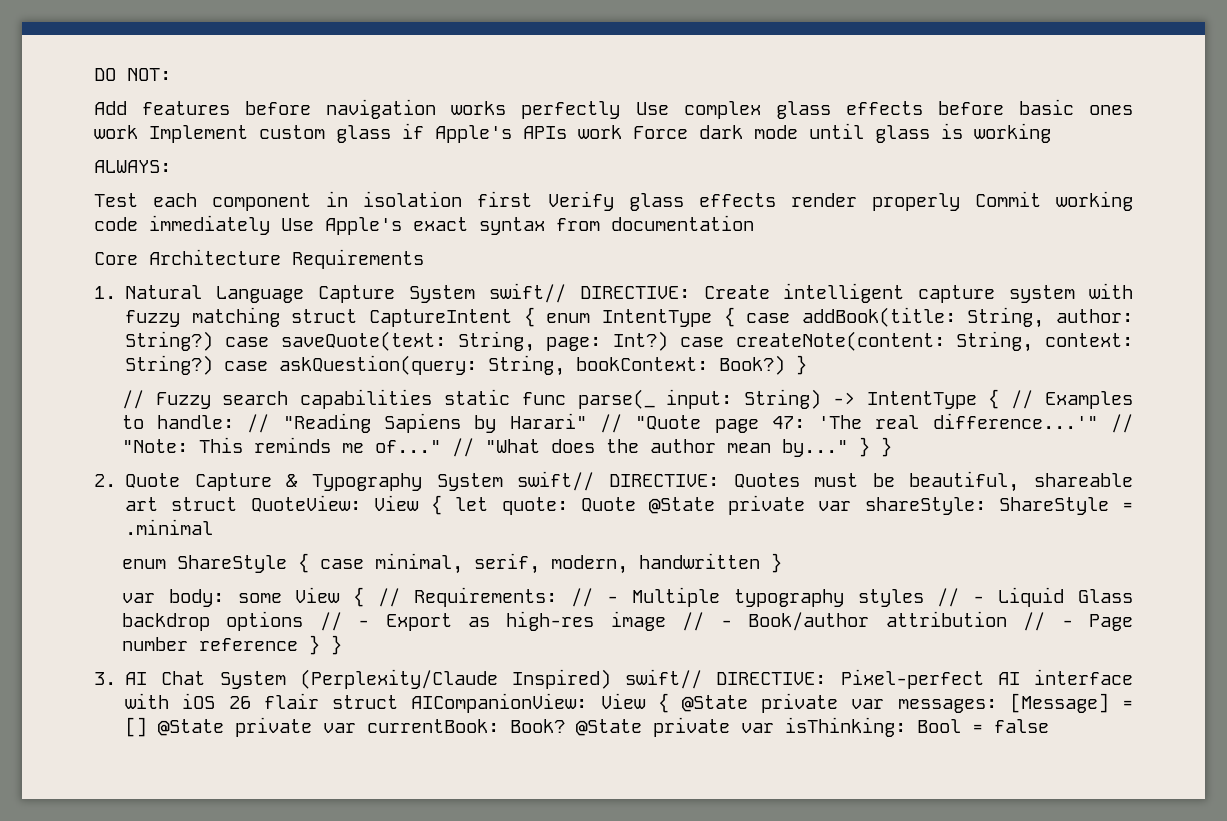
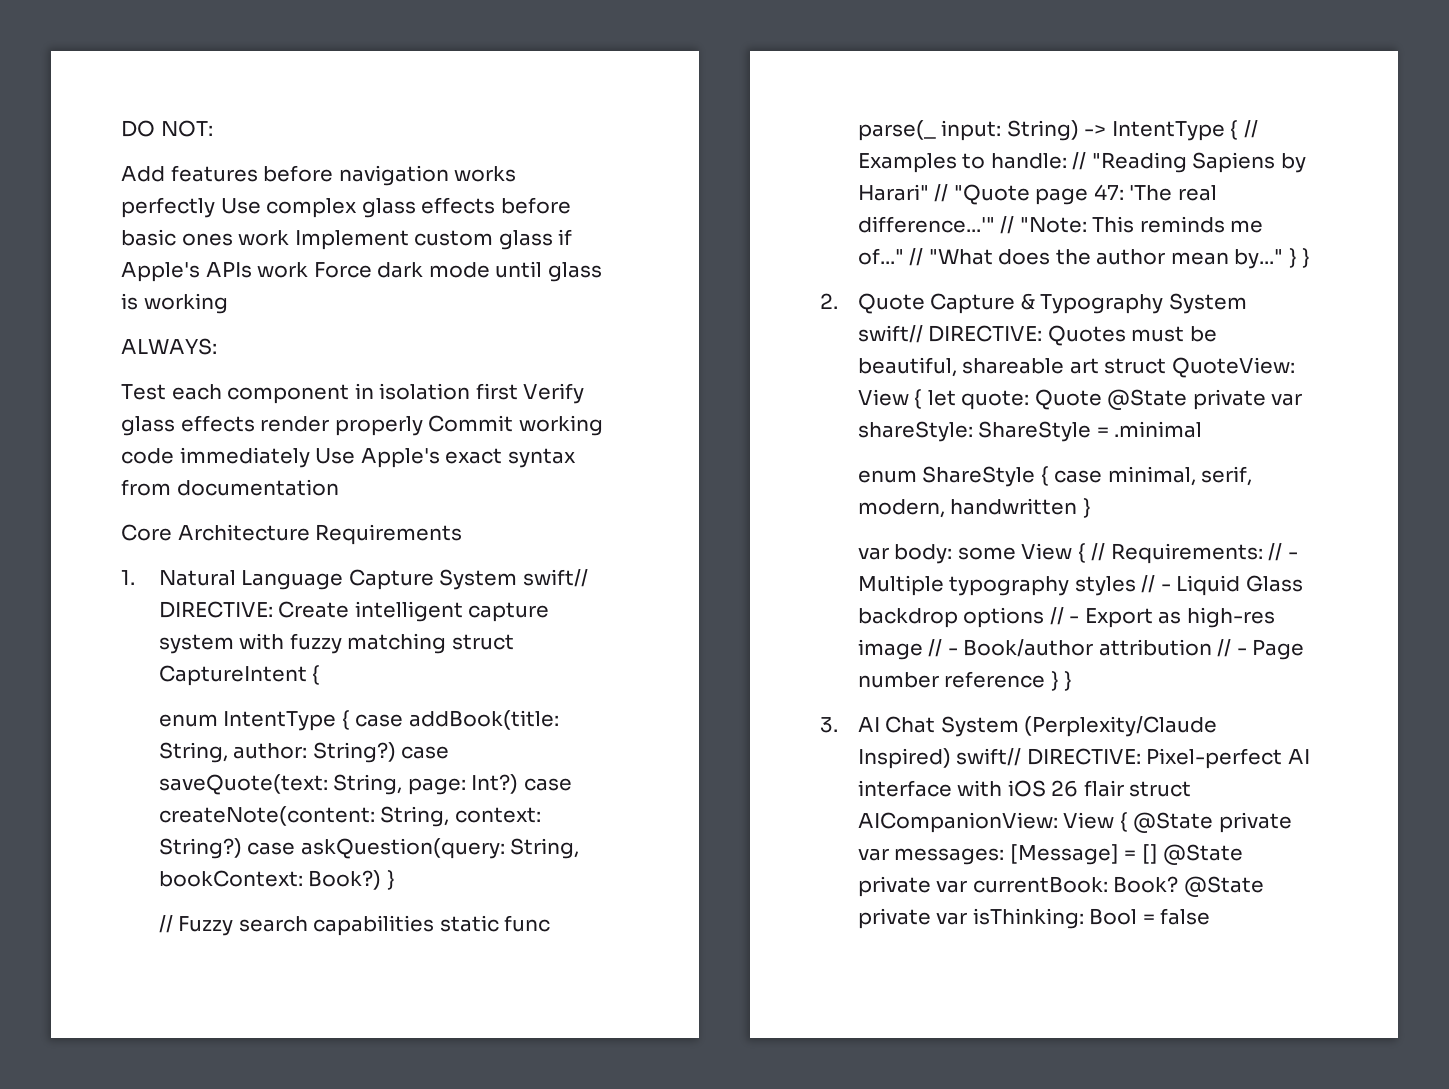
- 1. Natural Language Capture System swift// DIRECTIVE: Create intelligent capture system with fuzzy matching struct CaptureIntent { enum IntentType { case addBook(title: String, author: String?) case saveQuote(text: String, page: Int?) case createNote(content: String, context: String?) case askQuestion(query: String, bookContext: Book?)
+ 1. Natural Language Capture System swift// DIRECTIVE: Create intelligent capture system with fuzzy matching struct CaptureIntent {
+ enum IntentType { case addBook(title: String, author: String?) case saveQuote(text: String, page: Int?) case createNote(content: String, context: String?) case askQuestion(query: String, bookContext: Book?)

